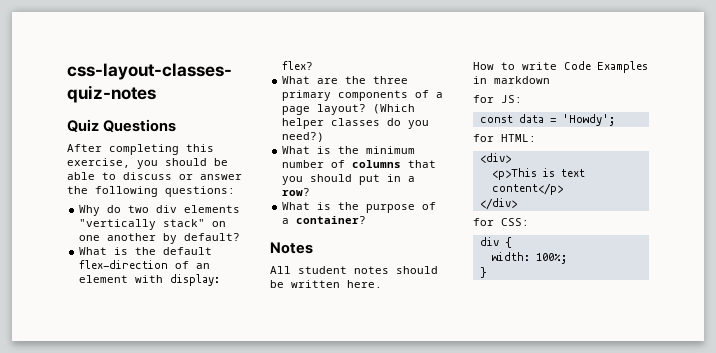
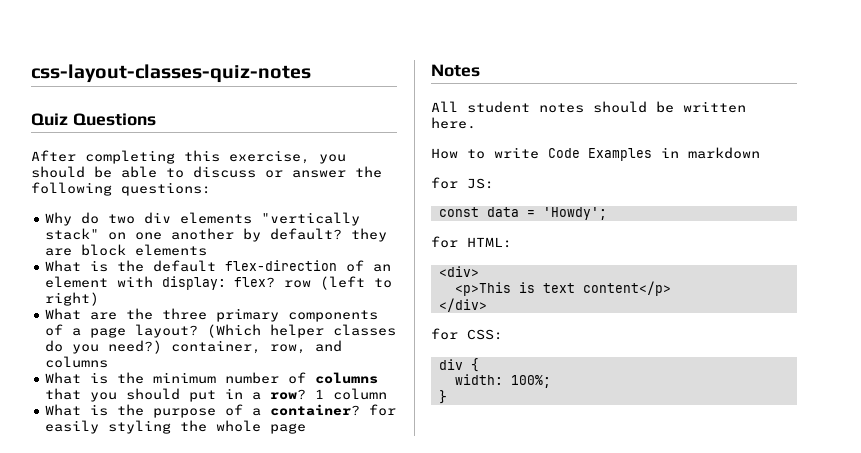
- Why do two div elements "vertically stack" on one another by default?
+ Why do two div elements "vertically stack" on one another by default? they are block elements
- What is the default flex-direction of an element with display: flex?
+ What is the default flex-direction of an element with display: flex? row (left to right)
- (Which helper classes do you need?)
+ (Which helper classes do you need?) container, row, and columns
+ 1 column
- What is the purpose of a container?
+ What is the purpose of a container? for easily styling the whole page

